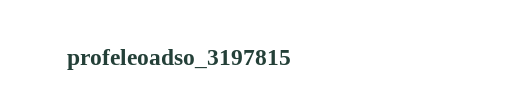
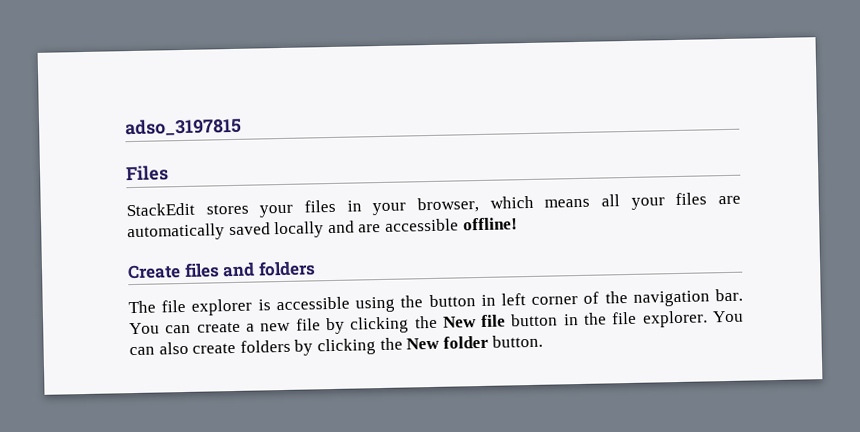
- profeleoadso_3197815
+ adso_3197815
+ Files
+ StackEdit stores your files in your browser, which means all your files are automatically saved locally and are accessible offline!
+ Create files and folders
+ The file explorer is accessible using the button in left corner of the navigation bar. You can create a new file by clicking the New file button in the file explorer. You can also create folders by clicking the New folder button.

